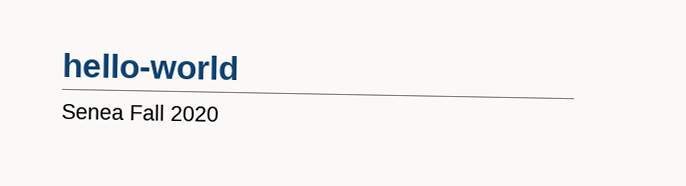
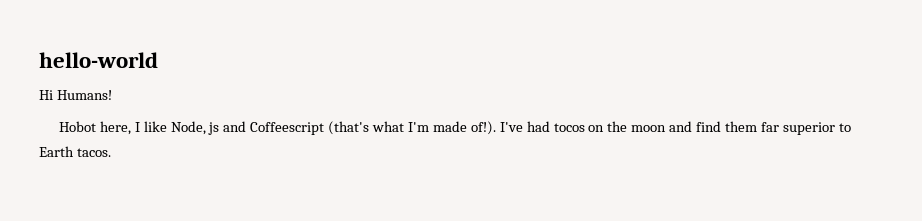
- Senea Fall 2020
+ Hi Humans!
+ Hobot here, I like Node, js and Coffeescript (that's what I'm made of!). I've had tocos on the moon and find them far superior to Earth tacos.

